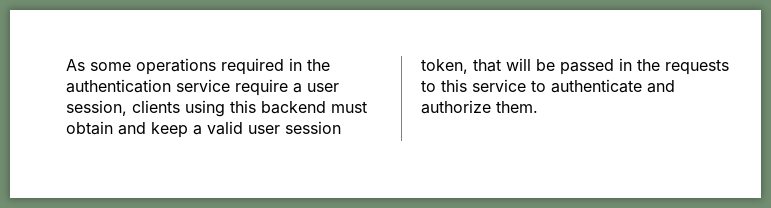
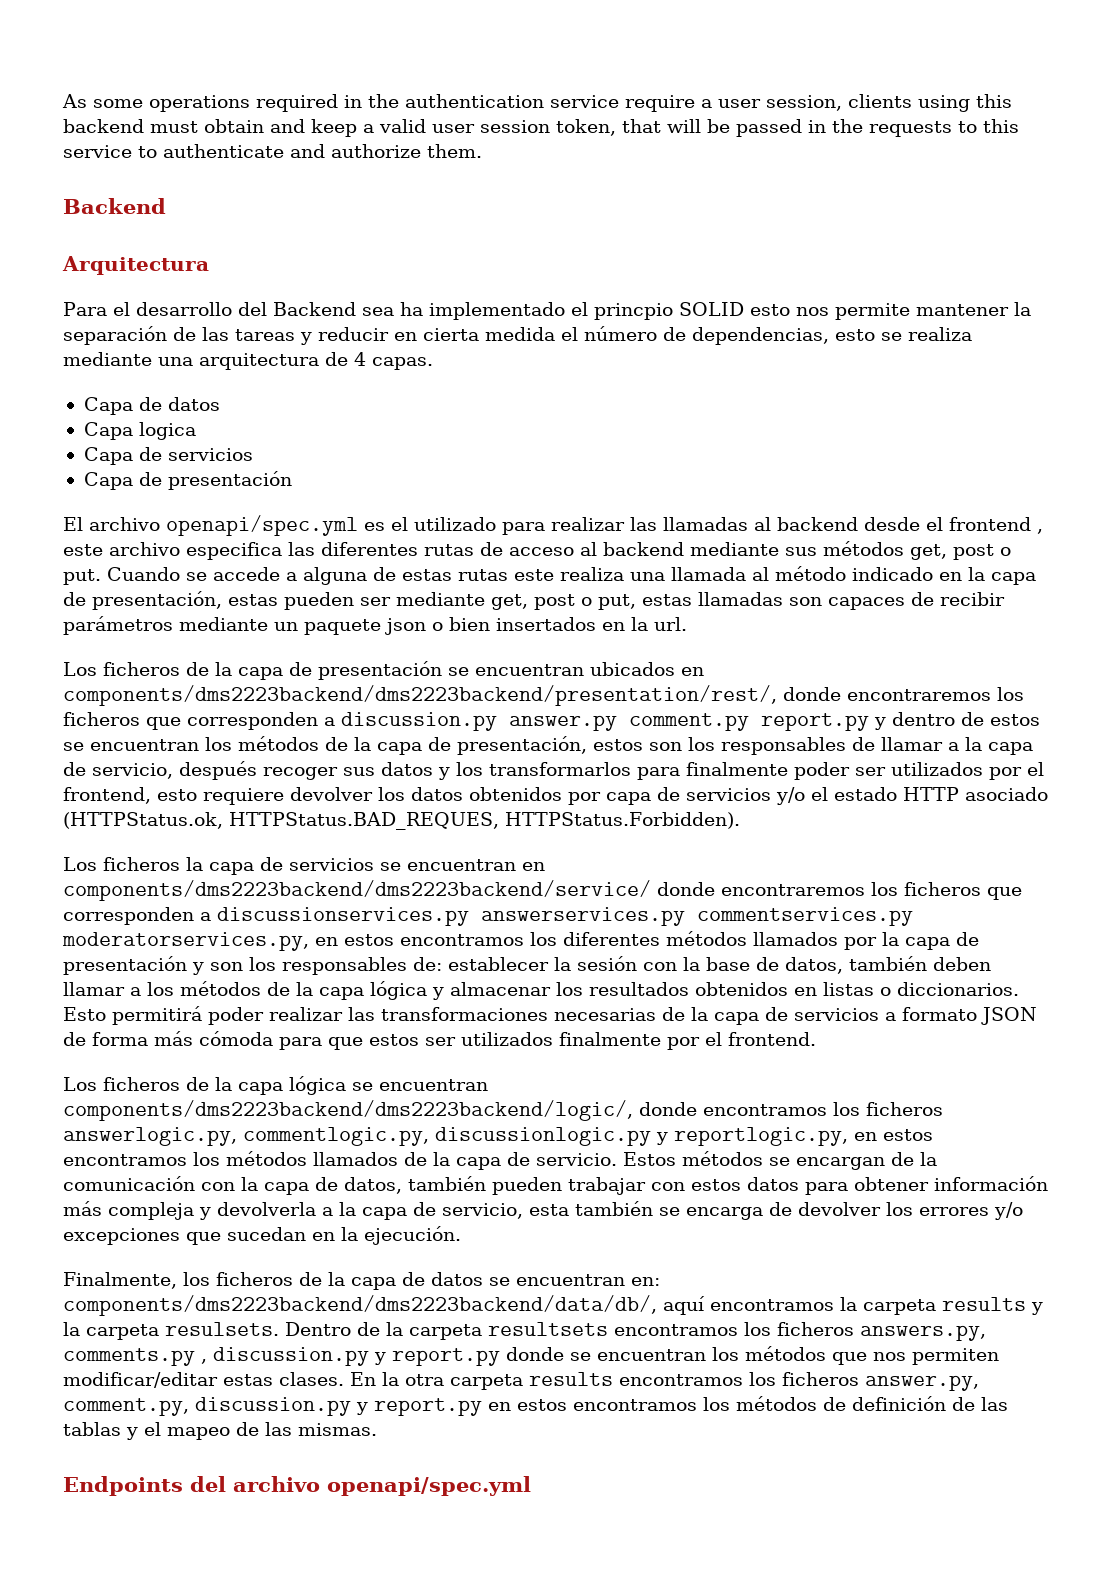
  As some operations required in the authentication service require a user session, clients using this backend must obtain and keep a valid user session token, that will be passed in the requests to this service to authenticate and authorize them.
+ Backend
+ Arquitectura
+ Para el desarrollo del Backend sea ha implementado el princpio SOLID esto nos permite mantener la separación de las tareas y reducir en cierta medida el número de dependencias, esto se realiza mediante una arquitectura de 4 capas.
+ Capa de datos
+ Capa logica
+ Capa de servicios
+ Capa de presentación
+ El archivo openapi/spec.yml es el utilizado para realizar las llamadas al backend desde el frontend , este archivo especifica las diferentes rutas de acceso al backend mediante sus métodos get, post o put. Cuando se accede a alguna de estas rutas este realiza una llamada al método indicado en la capa de presentación, estas pueden ser mediante get, post o put, estas llamadas son capaces de recibir parámetros mediante un paquete json o bien insertados en la url.
+ Los ficheros de la capa de presentación se encuentran ubicados en components/dms2223backend/dms2223backend/presentation/rest/, donde encontraremos los ficheros que corresponden a discussion.py answer.py comment.py report.py y dentro de estos se encuentran los métodos de la capa de presentación, estos son los responsables de llamar a la capa de servicio, después recoger sus datos y los transformarlos para finalmente poder ser utilizados por el frontend, esto requiere devolver los datos obtenidos por capa de servicios y/o el estado HTTP asociado (HTTPStatus.ok, HTTPStatus.BAD_REQUES, HTTPStatus.Forbidden).
+ Los ficheros la capa de servicios se encuentran en components/dms2223backend/dms2223backend/service/ donde encontraremos los ficheros que corresponden a discussionservices.py answerservices.py commentservices.py moderatorservices.py, en estos encontramos los diferentes métodos llamados por la capa de presentación y son los responsables de: establecer la sesión con la base de datos, también deben llamar a los métodos de la capa lógica y almacenar los resultados obtenidos en listas o diccionarios. Esto permitirá poder realizar las transformaciones necesarias de la capa de servicios a formato JSON de forma más cómoda para que estos ser utilizados finalmente por el frontend.
+ Los ficheros de la capa lógica se encuentran components/dms2223backend/dms2223backend/logic/, donde encontramos los ficheros answerlogic.py, commentlogic.py, discussionlogic.py y reportlogic.py, en estos encontramos los métodos llamados de la capa de servicio. Estos métodos se encargan de la comunicación con la capa de datos, también pueden trabajar con estos datos para obtener información más compleja y devolverla a la capa de servicio, esta también se encarga de devolver los errores y/o excepciones que sucedan en la ejecución.
+ Finalmente, los ficheros de la capa de datos se encuentran en: components/dms2223backend/dms2223backend/data/db/, aquí encontramos la carpeta results y la carpeta resulsets. Dentro de la carpeta resultsets encontramos los ficheros answers.py, comments.py , discussion.py y report.py donde se encuentran los métodos que nos permiten modificar/editar estas clases. En la otra carpeta results encontramos los ficheros answer.py, comment.py, discussion.py y report.py en estos encontramos los métodos de definición de las tablas y el mapeo de las mismas.
+ Endpoints del archivo openapi/spec.yml

